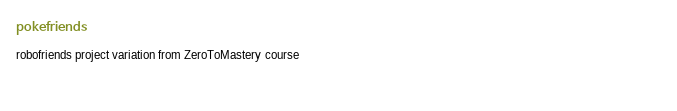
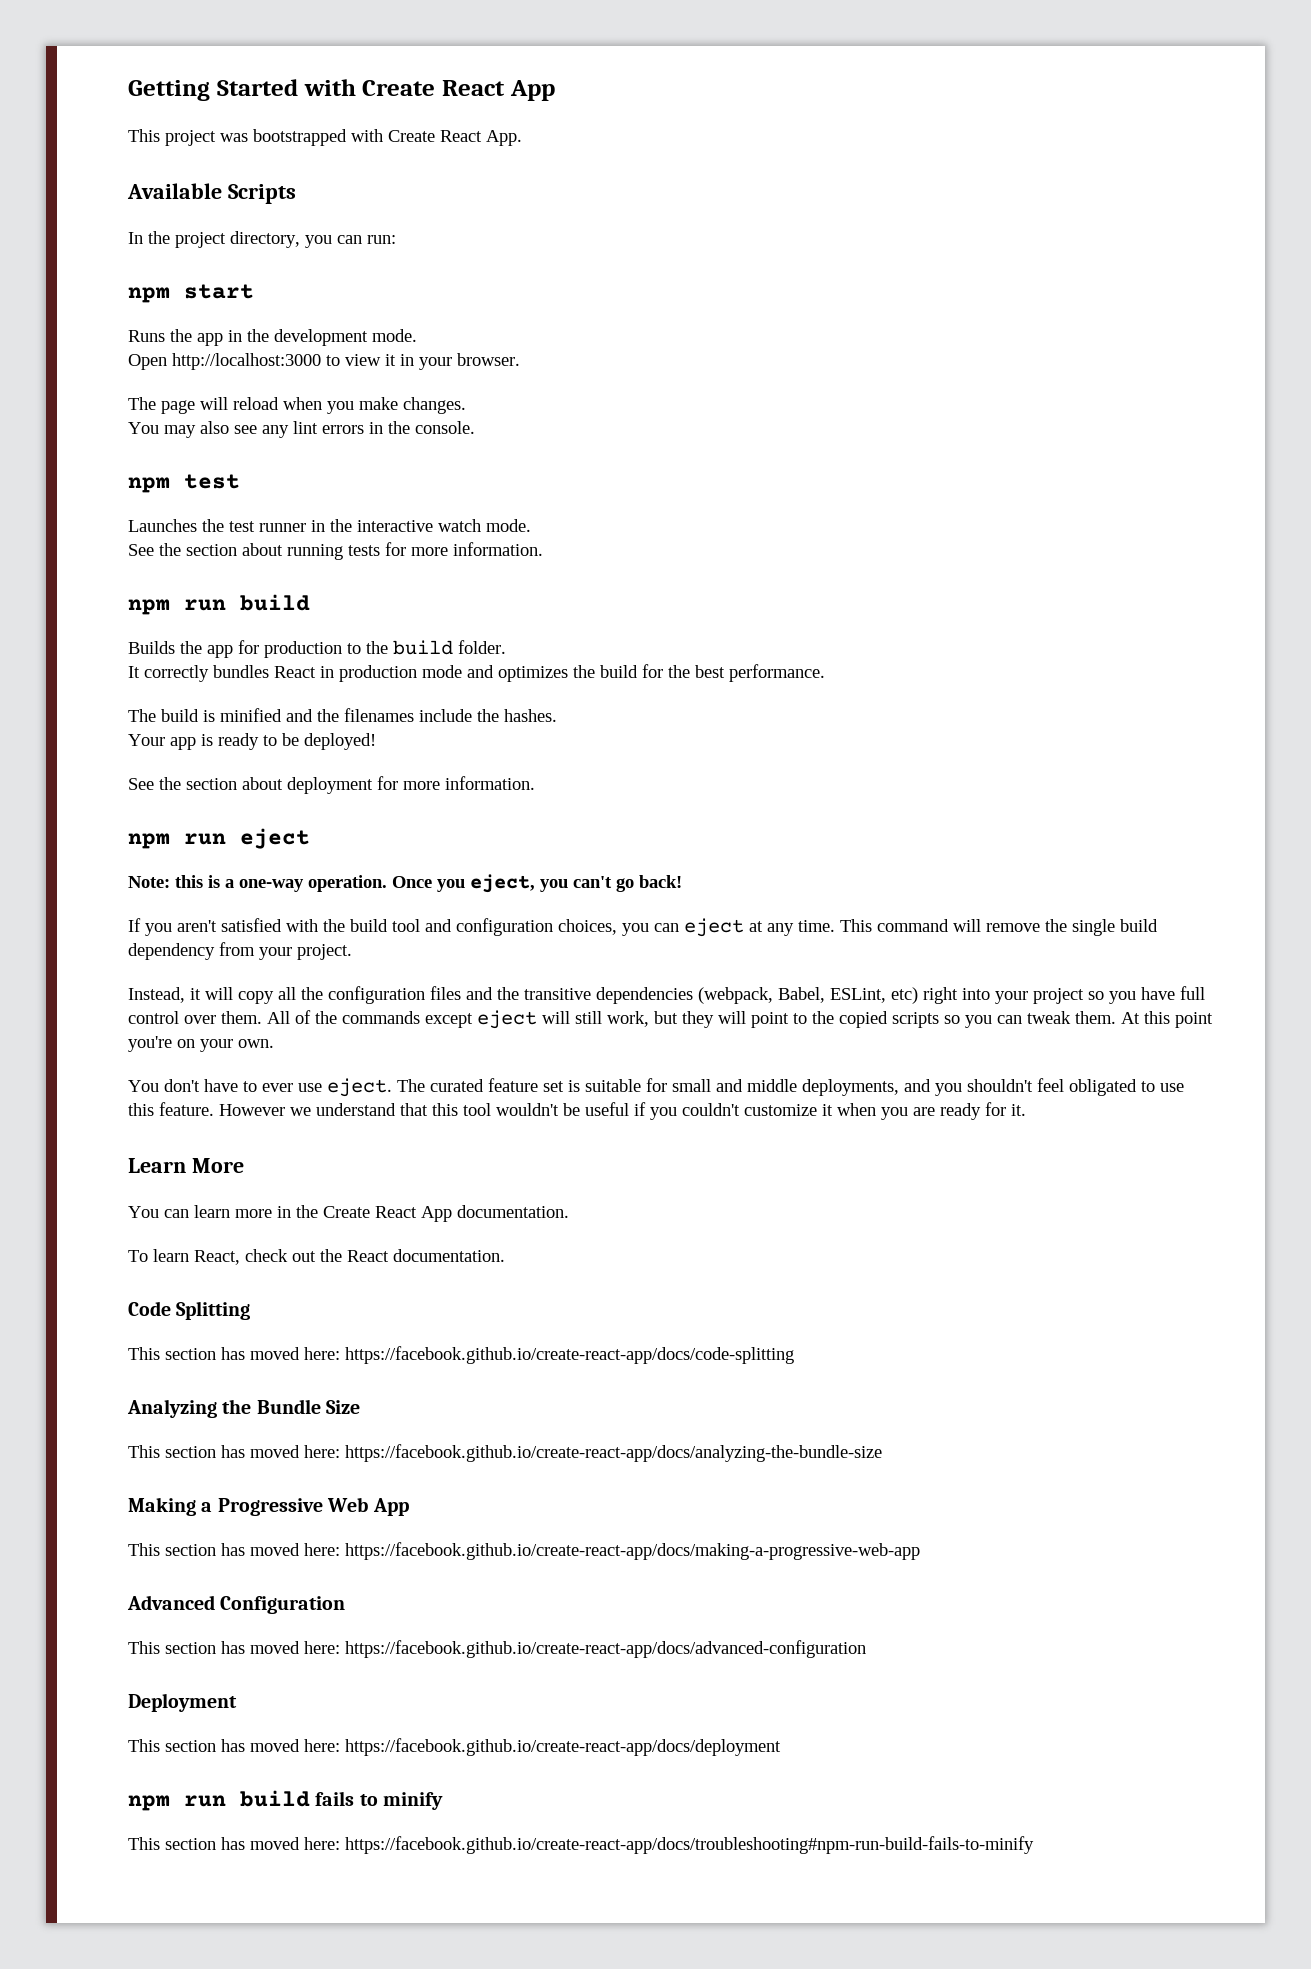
- pokefriends
- robofriends project variation from ZeroToMastery course
+ Getting Started with Create React App
+ This project was bootstrapped with Create React App.
+ Available Scripts
+ In the project directory, you can run:
+ npm start
+ Runs the app in the development mode.
+ Open http://localhost:3000 to view it in your browser.
+ The page will reload when you make changes.
+ You may also see any lint errors in the console.
+ npm test
+ Launches the test runner in the interactive watch mode.
+ See the section about running tests for more information.
+ npm run build
+ Builds the app for production to the build folder.
+ It correctly bundles React in production mode and optimizes the build for the best performance.
+ The build is minified and the filenames include the hashes.
+ Your app is ready to be deployed!
+ See the section about deployment for more information.
+ npm run eject
+ Note: this is a one-way operation. Once you eject, you can't go back!
+ If you aren't satisfied with the build tool and configuration choices, you can eject at any time. This command will remove the single build dependency from your project.
+ Instead, it will copy all the configuration files and the transitive dependencies (webpack, Babel, ESLint, etc) right into your project so you have full control over them. All of the commands except eject will still work, but they will point to the copied scripts so you can tweak them. At this point you're on your own.
+ You don't have to ever use eject. The curated feature set is suitable for small and middle deployments, and you shouldn't feel obligated to use this feature. However we understand that this tool wouldn't be useful if you couldn't customize it when you are ready for it.
+ Learn More
+ You can learn more in the Create React App documentation.
+ To learn React, check out the React documentation.
+ Code Splitting
+ This section has moved here: https://facebook.github.io/create-react-app/docs/code-splitting
+ Analyzing the Bundle Size
+ This section has moved here: https://facebook.github.io/create-react-app/docs/analyzing-the-bundle-size
+ Making a Progressive Web App
+ This section has moved here: https://facebook.github.io/create-react-app/docs/making-a-progressive-web-app
+ Advanced Configuration
+ This section has moved here: https://facebook.github.io/create-react-app/docs/advanced-configuration
+ Deployment
+ This section has moved here: https://facebook.github.io/create-react-app/docs/deployment
+ npm run build fails to minify
+ This section has moved here: https://facebook.github.io/create-react-app/docs/troubleshooting#npm-run-build-fails-to-minify

